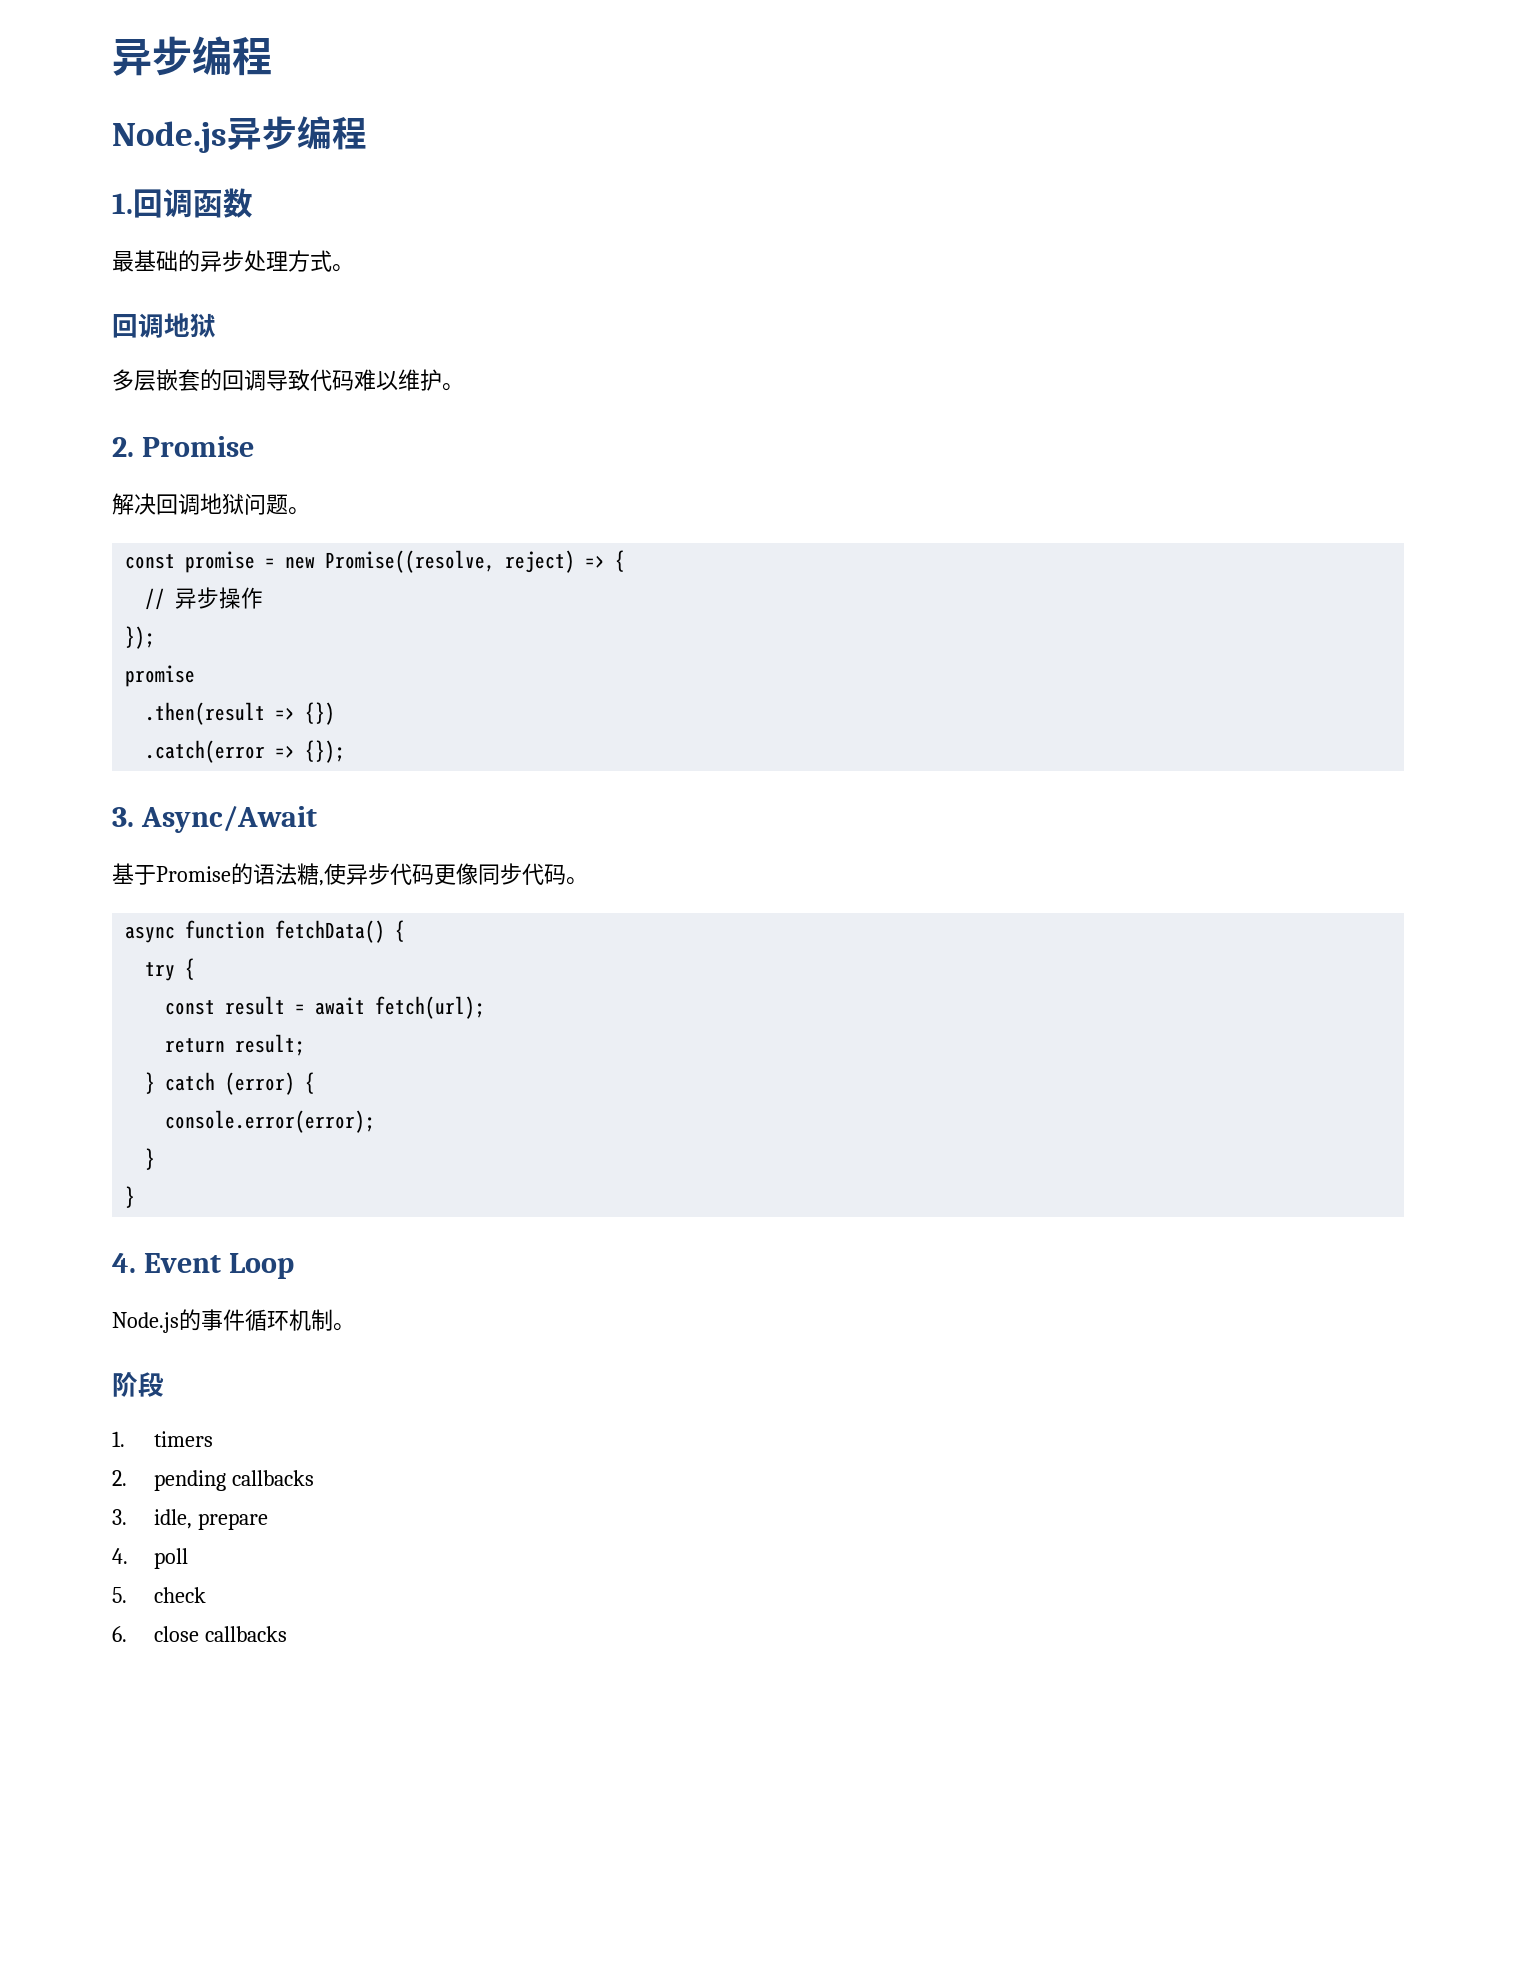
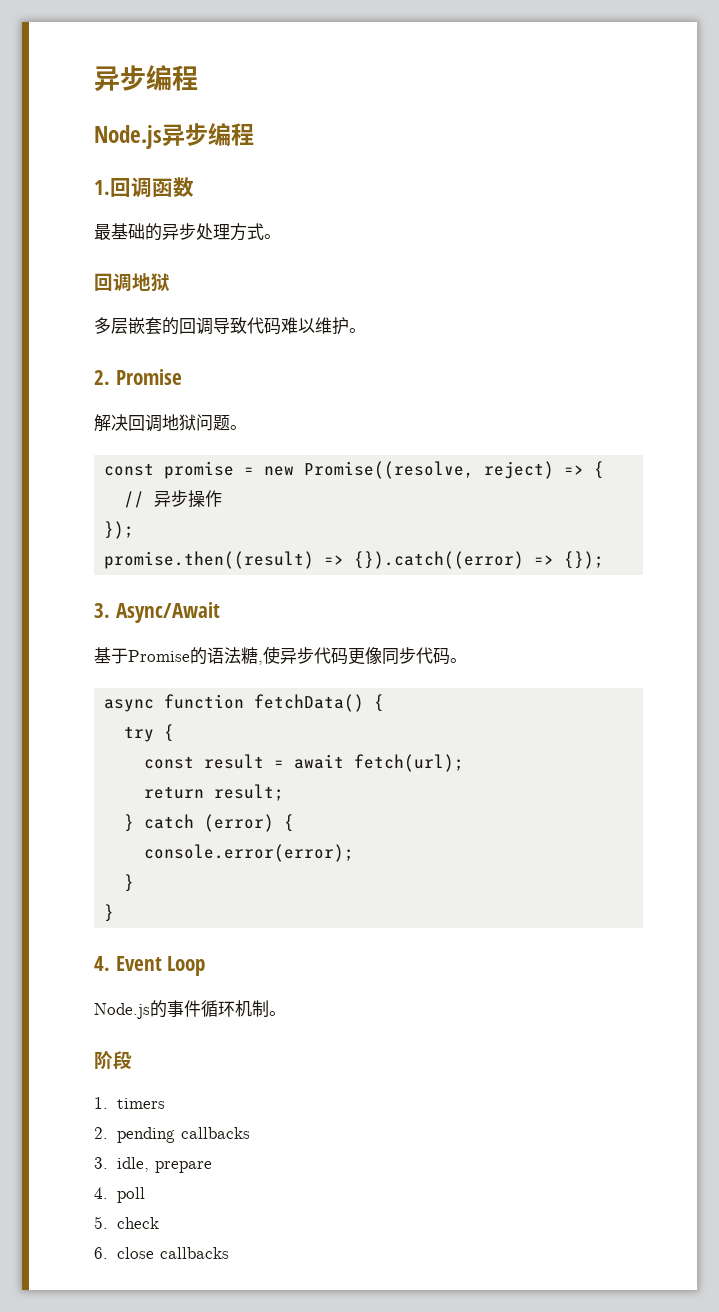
  });
- promise
- .then(result => {})
- .catch(error => {});
+ promise.then((result) => {}).catch((error) => {});

